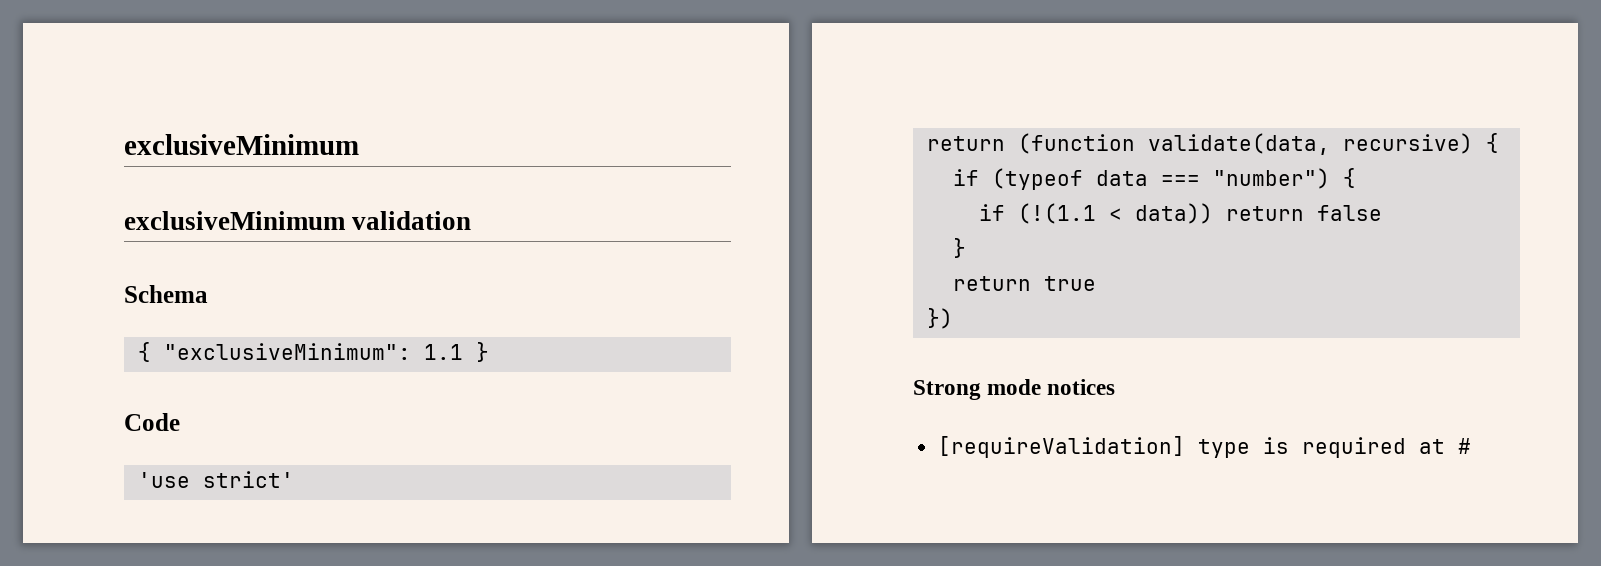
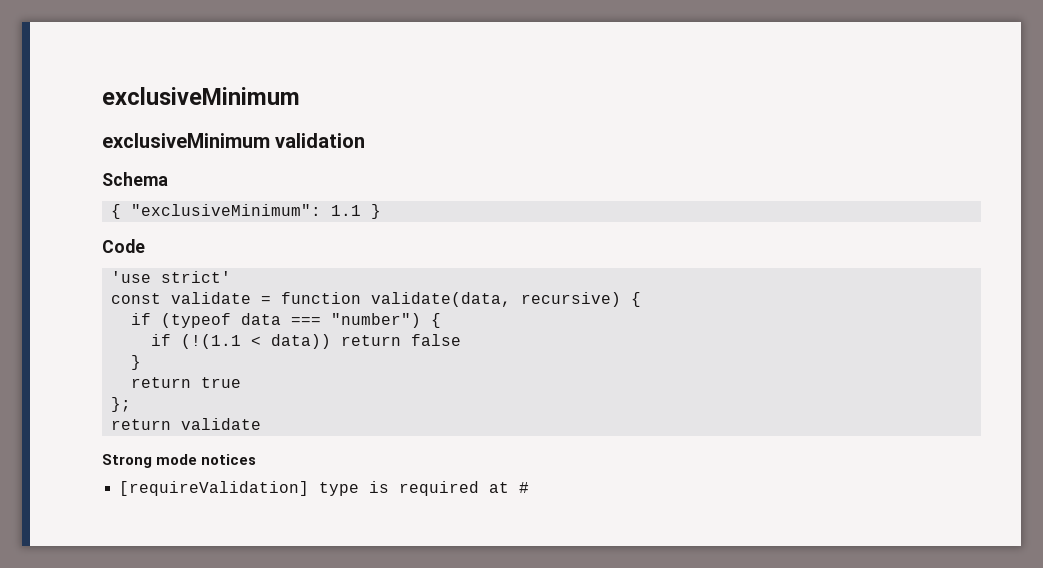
- return (function validate(data, recursive) {
+ const validate = function validate(data, recursive) {
- })
+ };
+ return validate

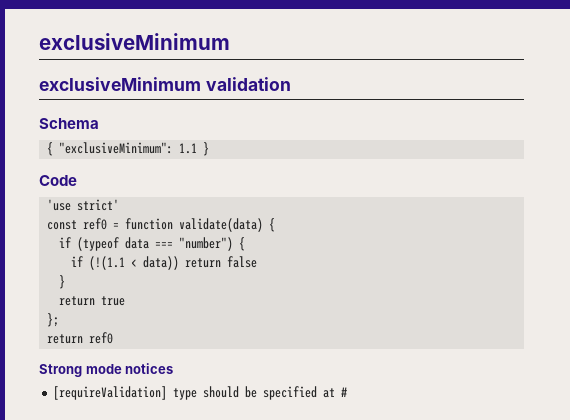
- const validate = function validate(data, recursive) {
+ const ref0 = function validate(data) {
- return validate
+ return ref0
- [requireValidation] type is required at #
+ [requireValidation] type should be specified at #

